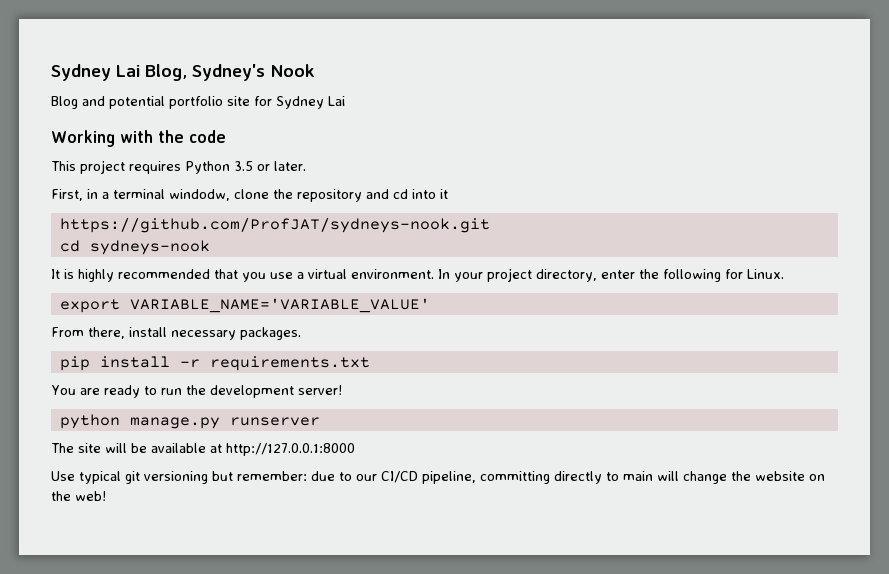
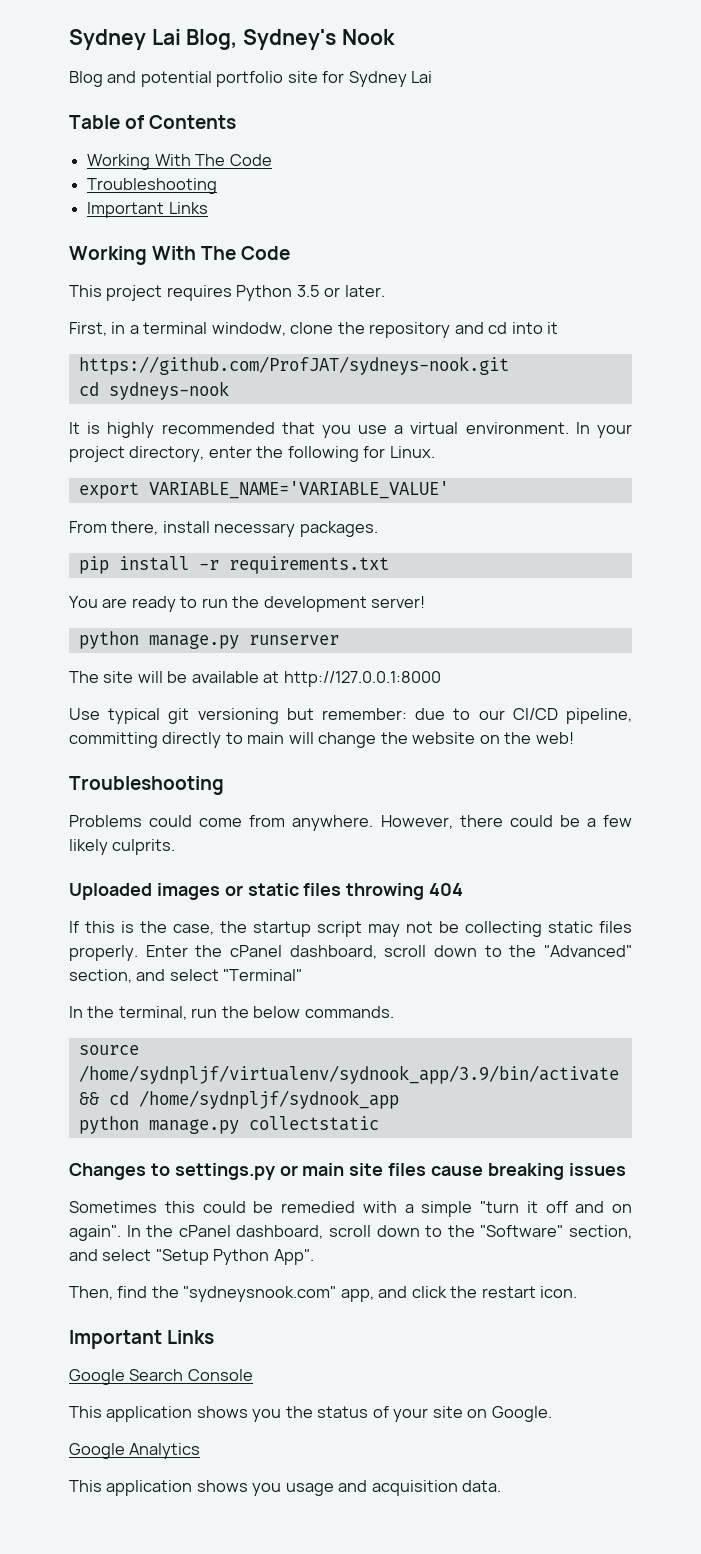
- Working with the code
+ Table of Contents
+ Working With The Code
+ Troubleshooting
+ Important Links
+ Working With The Code
  Use typical git versioning but remember: due to our CI/CD pipeline, committing directly to main will change the website on the web!
+ Troubleshooting
+ Problems could come from anywhere. However, there could be a few likely culprits.
+ Uploaded images or static files throwing 404
+ If this is the case, the startup script may not be collecting static files properly. Enter the cPanel dashboard, scroll down to the "Advanced" section, and select "Terminal"
+ In the terminal, run the below commands.
+ source /home/sydnpljf/virtualenv/sydnook_app/3.9/bin/activate && cd /home/sydnpljf/sydnook_app
+ python manage.py collectstatic
+ Changes to settings.py or main site files cause breaking issues
+ Sometimes this could be remedied with a simple "turn it off and on again". In the cPanel dashboard, scroll down to the "Software" section, and select "Setup Python App".
+ Then, find the "sydneysnook.com" app, and click the restart icon.
+ Important Links
+ Google Search Console
+ This application shows you the status of your site on Google.
+ Google Analytics
+ This application shows you usage and acquisition data.

